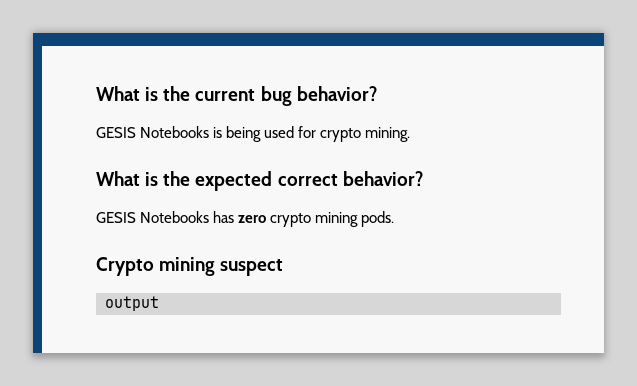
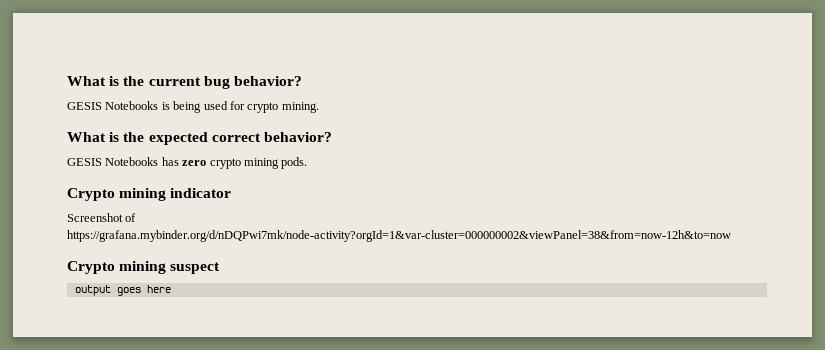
+ Crypto mining indicator
+ Screenshot of https://grafana.mybinder.org/d/nDQPwi7mk/node-activity?orgId=1&var-cluster=000000002&viewPanel=38&from=now-12h&to=now
- output
+ output goes here

